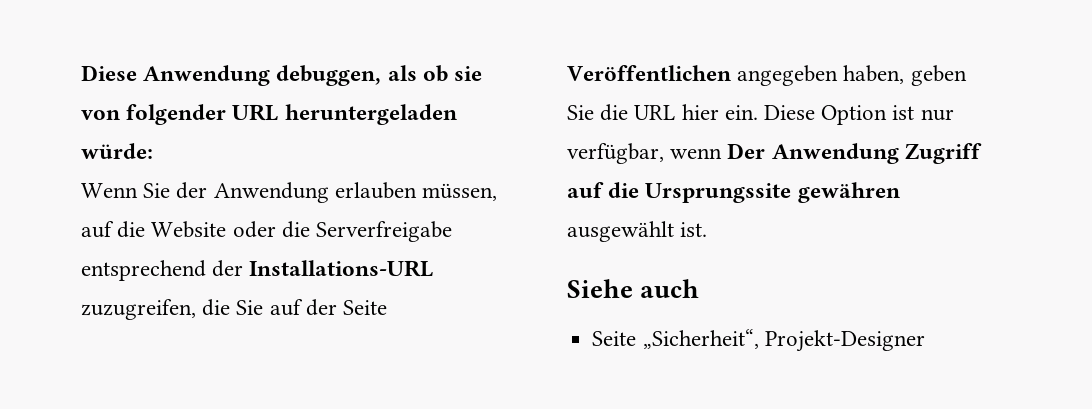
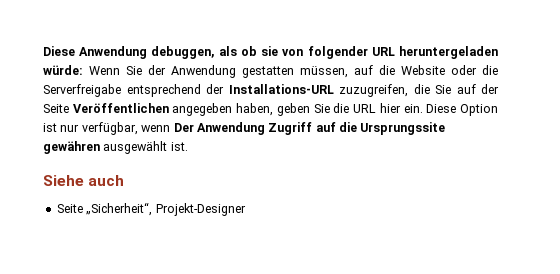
- Diese Anwendung debuggen, als ob sie von folgender URL heruntergeladen würde:
- Wenn Sie der Anwendung erlauben müssen, auf die Website oder die Serverfreigabe entsprechend der Installations-URL zuzugreifen, die Sie auf der Seite Veröffentlichen angegeben haben, geben Sie die URL hier ein.
+ Diese Anwendung debuggen, als ob sie von folgender URL heruntergeladen würde: Wenn Sie der Anwendung gestatten müssen, auf die Website oder die Serverfreigabe entsprechend der Installations-URL zuzugreifen, die Sie auf der Seite Veröffentlichen angegeben haben, geben Sie die URL hier ein.

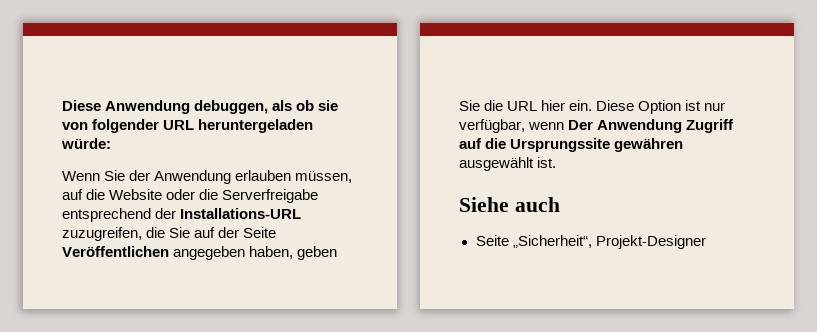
- Diese Anwendung debuggen, als ob sie von folgender URL heruntergeladen würde: Wenn Sie der Anwendung gestatten müssen, auf die Website oder die Serverfreigabe entsprechend der Installations-URL zuzugreifen, die Sie auf der Seite Veröffentlichen angegeben haben, geben Sie die URL hier ein.
+ Diese Anwendung debuggen, als ob sie von folgender URL heruntergeladen würde:
+ Wenn Sie der Anwendung erlauben müssen, auf die Website oder die Serverfreigabe entsprechend der Installations-URL zuzugreifen, die Sie auf der Seite Veröffentlichen angegeben haben, geben Sie die URL hier ein.

